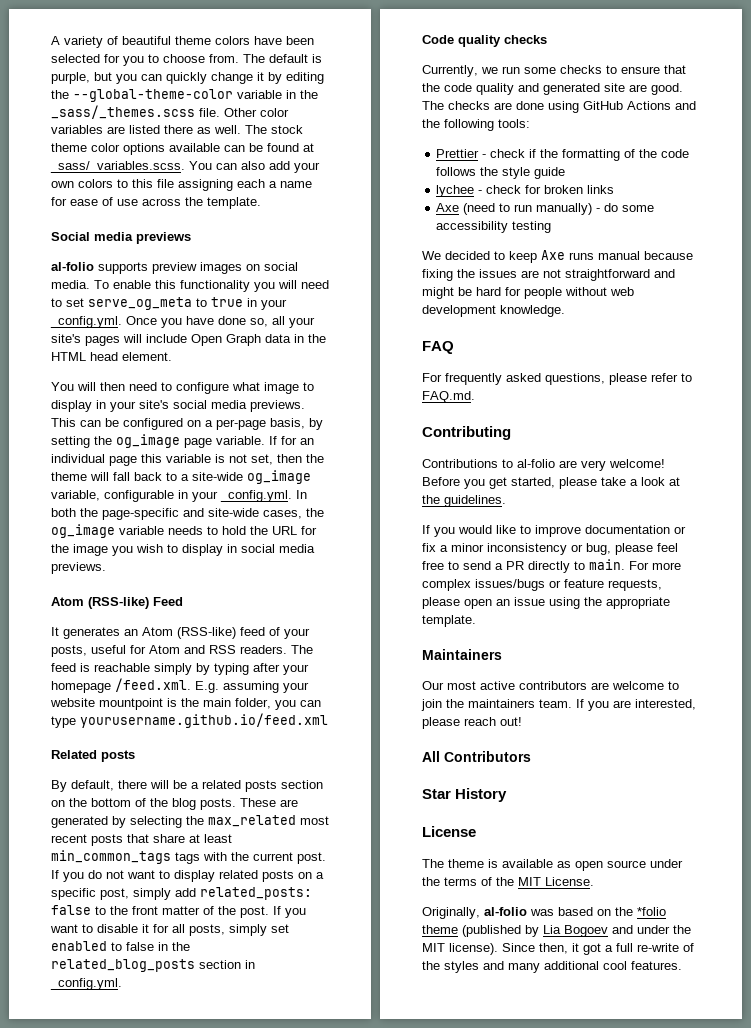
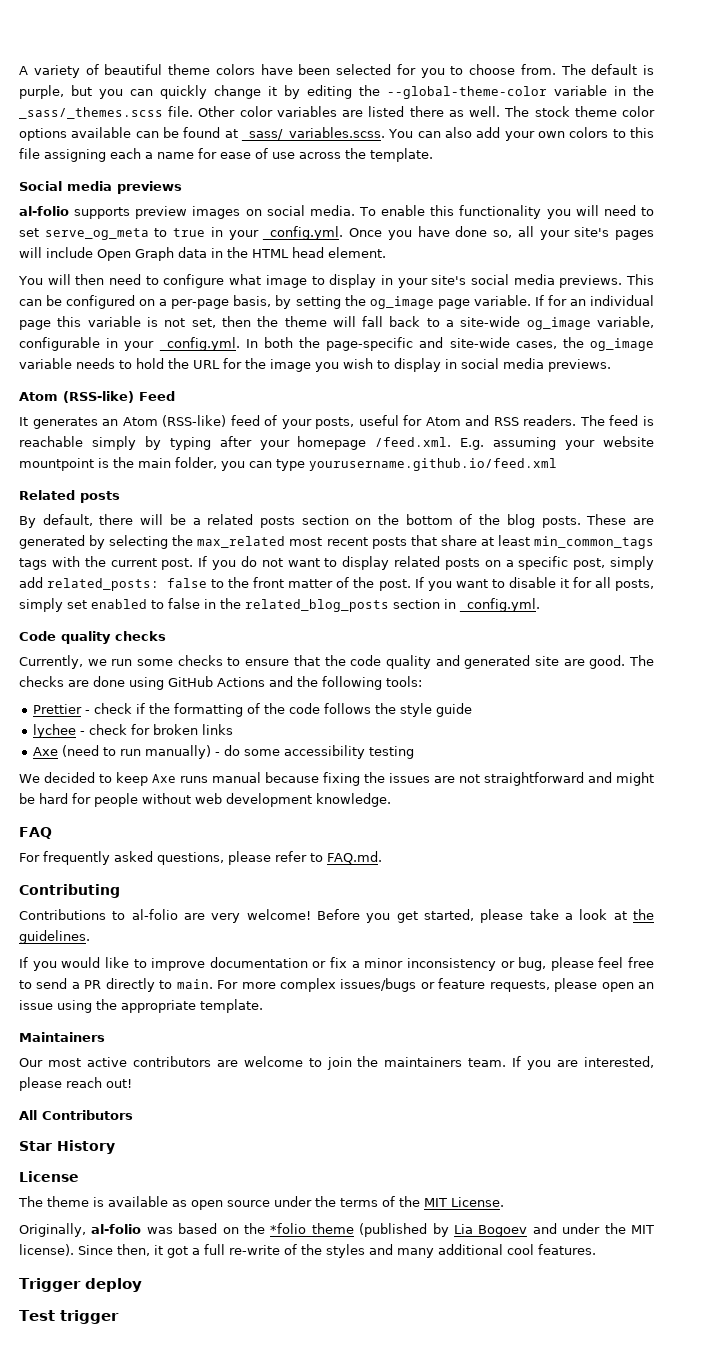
+ Trigger deploy
+ Test trigger

